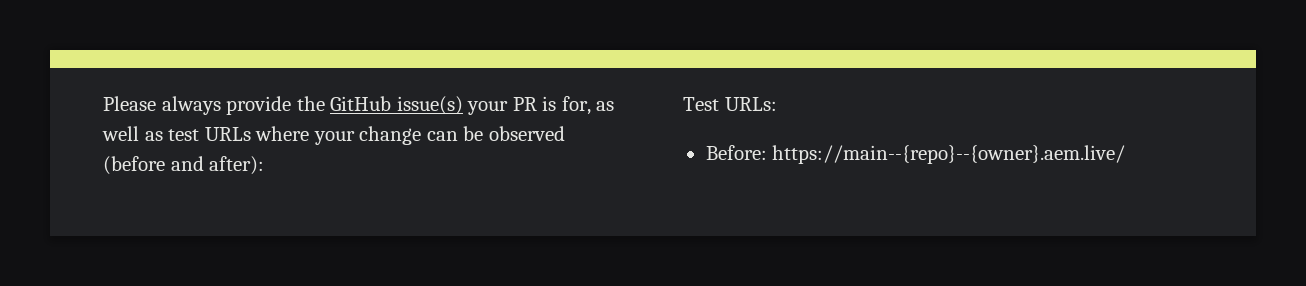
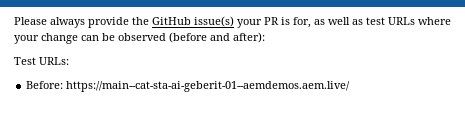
- Before: https://main--{repo}--{owner}.aem.live/
+ Before: https://main--cat-sta-ai-geberit-01--aemdemos.aem.live/

